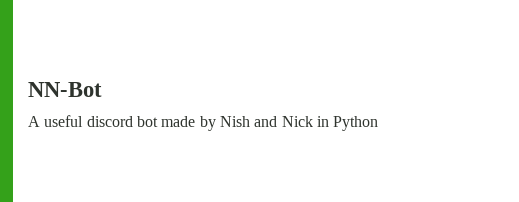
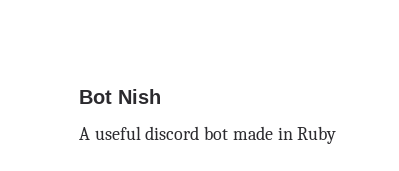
- NN-Bot
+ Bot Nish
- A useful discord bot made by Nish and Nick in Python
+ A useful discord bot made in Ruby

